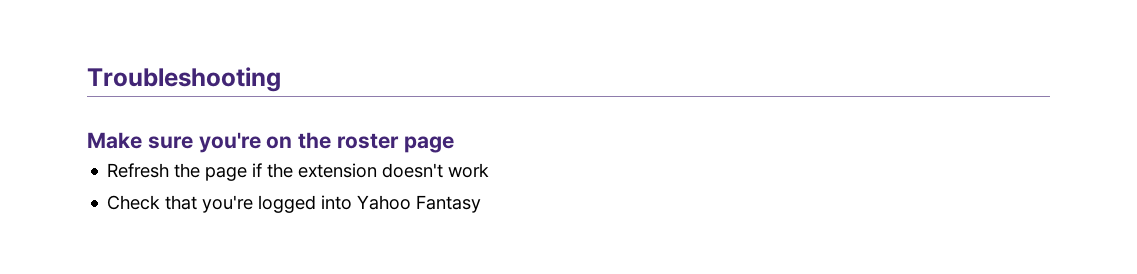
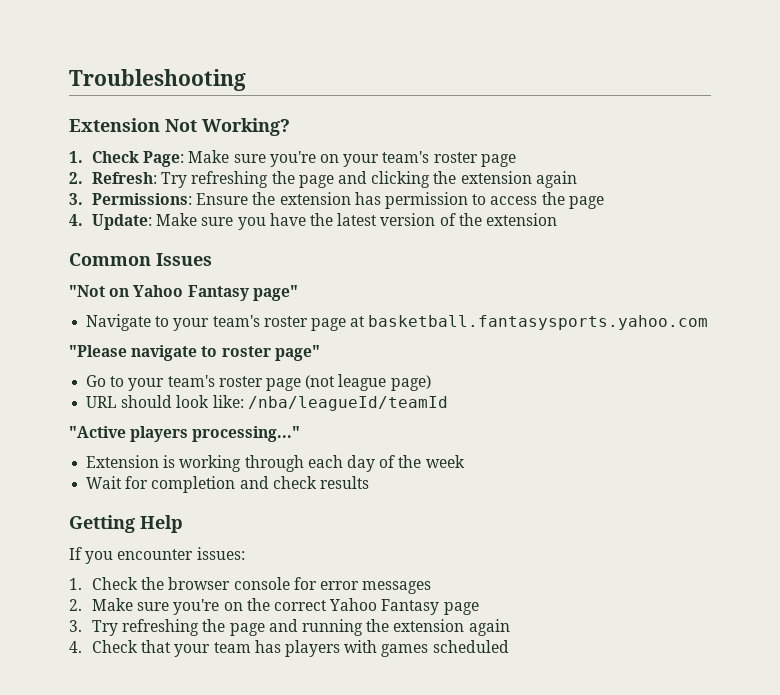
- Make sure you're on the roster page
- Refresh the page if the extension doesn't work
- Check that you're logged into Yahoo Fantasy
+ Extension Not Working?
+ 1. Check Page: Make sure you're on your team's roster page
+ 2. Refresh: Try refreshing the page and clicking the extension again
+ 3. Permissions: Ensure the extension has permission to access the page
+ 4. Update: Make sure you have the latest version of the extension
+ Common Issues
+ "Not on Yahoo Fantasy page"
+ Navigate to your team's roster page at basketball.fantasysports.yahoo.com
+ "Please navigate to roster page"
+ Go to your team's roster page (not league page)
+ URL should look like: /nba/leagueId/teamId
+ "Active players processing..."
+ Extension is working through each day of the week
+ Wait for completion and check results
+ Getting Help
+ If you encounter issues:
+ 1. Check the browser console for error messages
+ 2. Make sure you're on the correct Yahoo Fantasy page
+ 3. Try refreshing the page and running the extension again
+ 4. Check that your team has players with games scheduled

